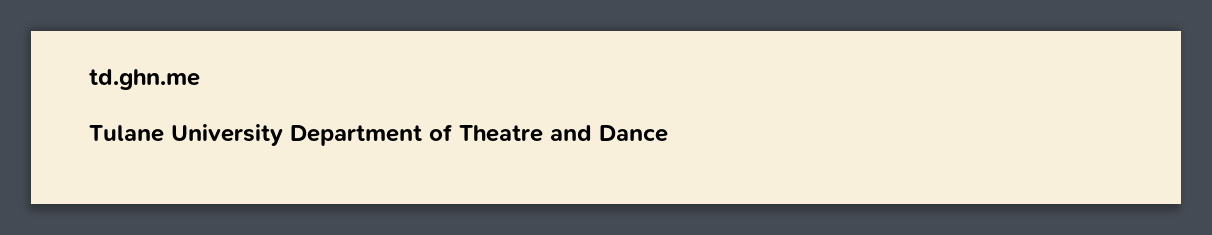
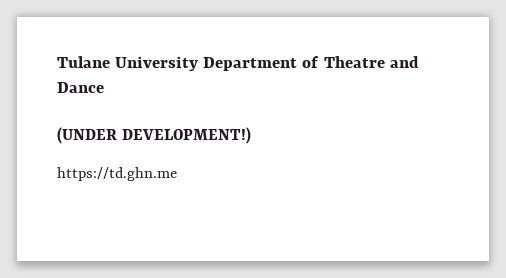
- td.ghn.me
+ (UNDER DEVELOPMENT!)
+ https://td.ghn.me

